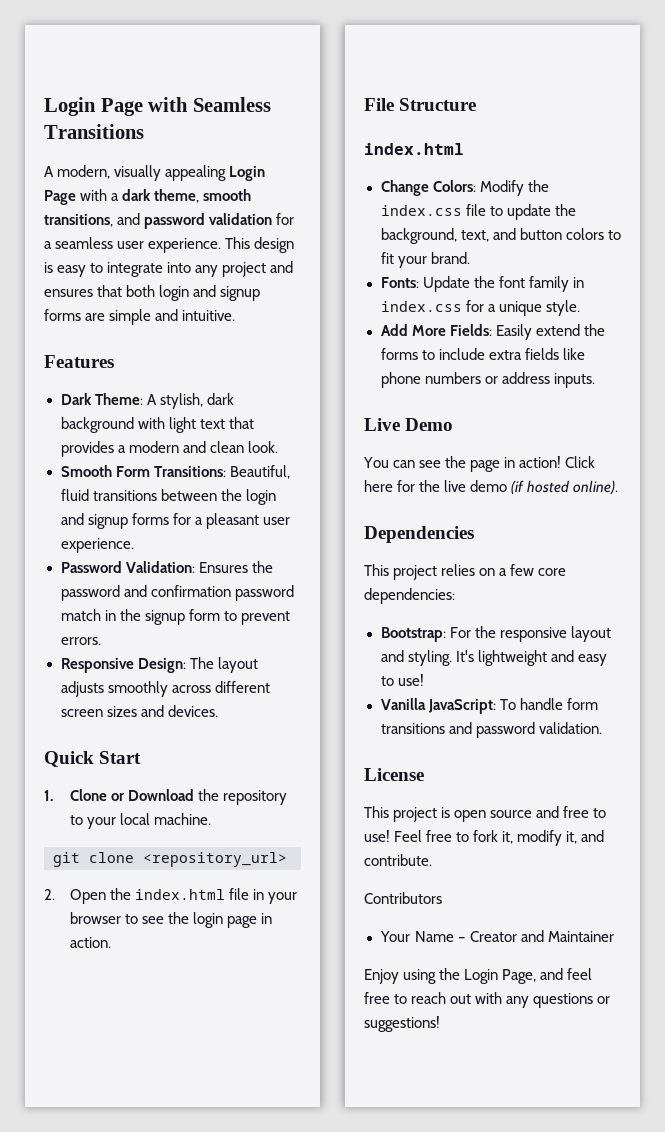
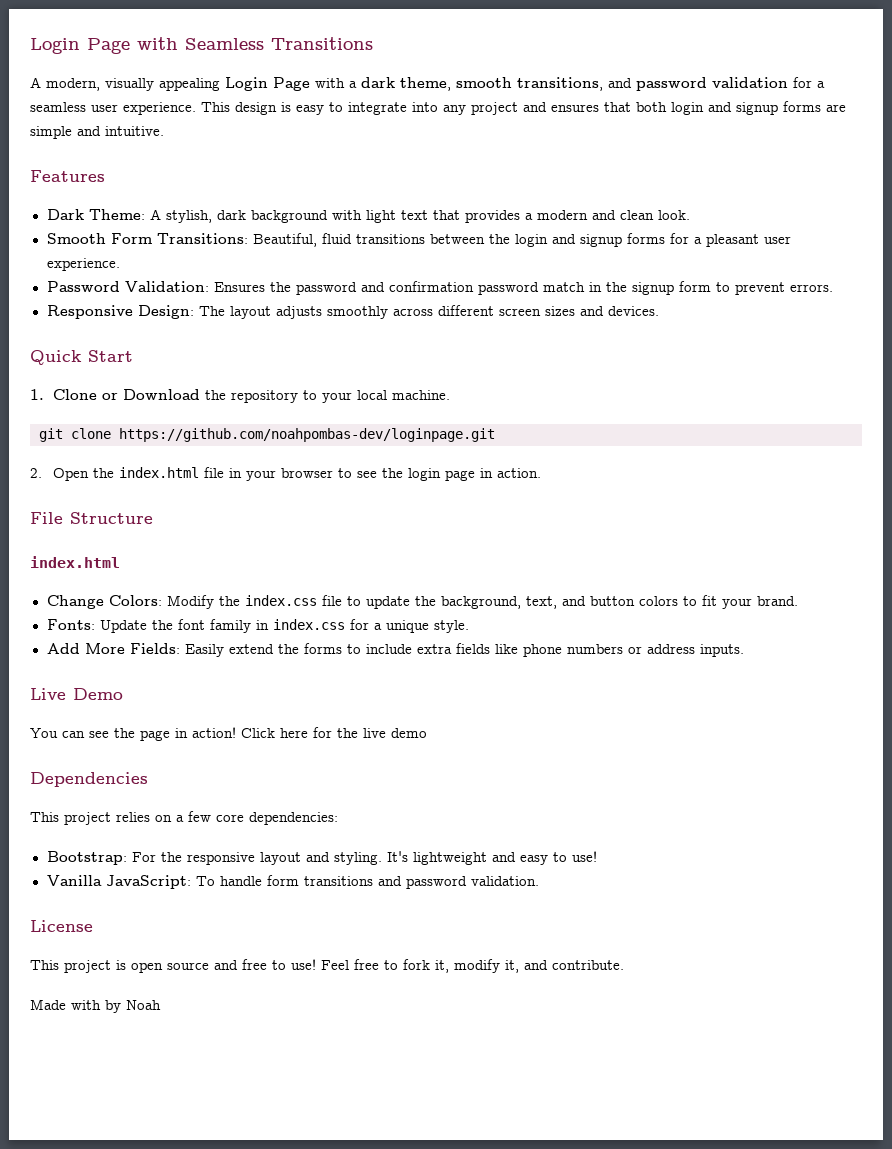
- git clone <repository_url>
+ git clone https://github.com/noahpombas-dev/loginpage.git
- Click here for the live demo (if hosted online).
+ Click here for the live demo
- Contributors
- Your Name – Creator and Maintainer
- Enjoy using the Login Page, and feel free to reach out with any questions or suggestions!
+ Made with by Noah

